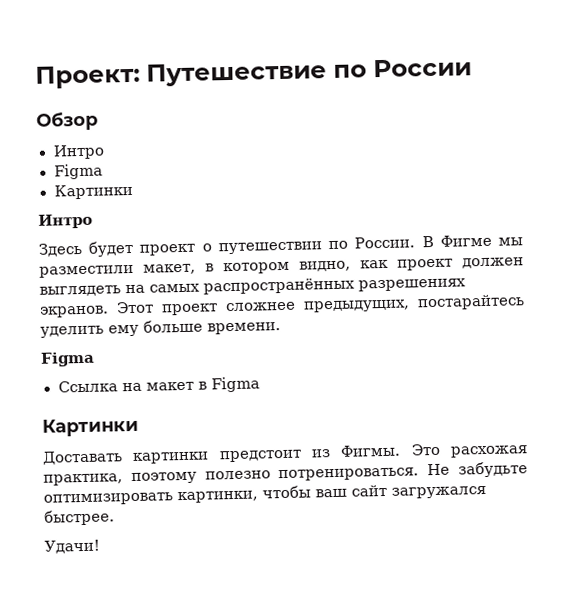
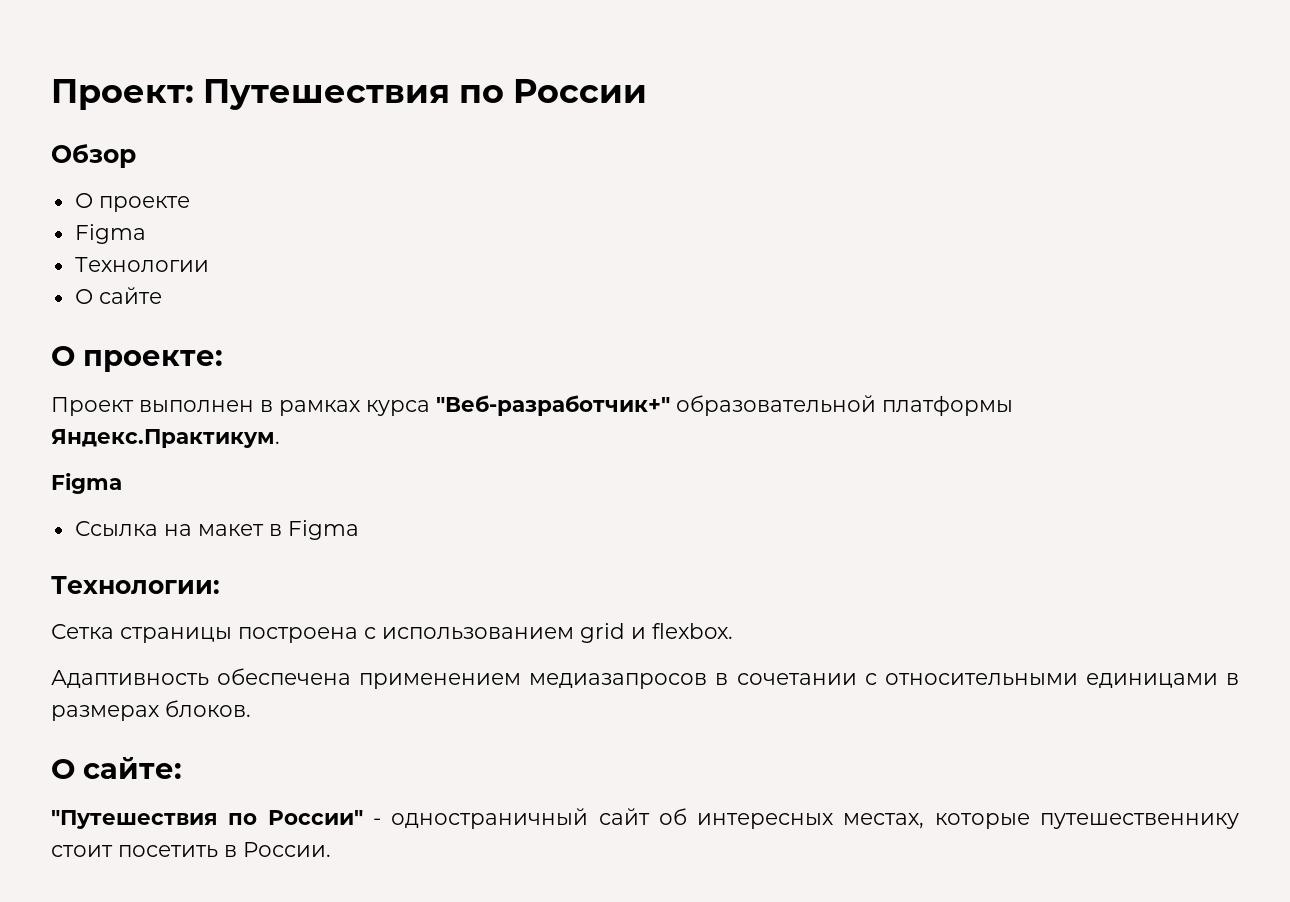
- Проект: Путешествие по России
+ Проект: Путешествия по России
  Обзор
- Интро
+ О проекте
  Figma
- Картинки
- Интро
- Здесь будет проект о путешествии по России. В Фигме мы разместили макет, в котором видно, как проект должен выглядеть на самых распространённых разрешениях экранов. Этот проект сложнее предыдущих, постарайтесь уделить ему больше времени.
+ Технологии
+ О сайте
+ О проекте:
+ Проект выполнен в рамках курса "Веб-разработчик+" образовательной платформы Яндекс.Практикум.
  Ссылка на макет в Figma
- Картинки
- Доставать картинки предстоит из Фигмы. Это расхожая практика, поэтому полезно потренироваться. Не забудьте оптимизировать картинки, чтобы ваш сайт загружался быстрее.
- Удачи!
+ Технологии:
+ Сетка страницы построена с использованием grid и flexbox.
+ Адаптивность обеспечена применением медиазапросов в сочетании с относительными единицами в размерах блоков.
+ О сайте:
+ "Путешествия по России" - одностраничный сайт об интересных местах, которые путешественнику стоит посетить в России.

